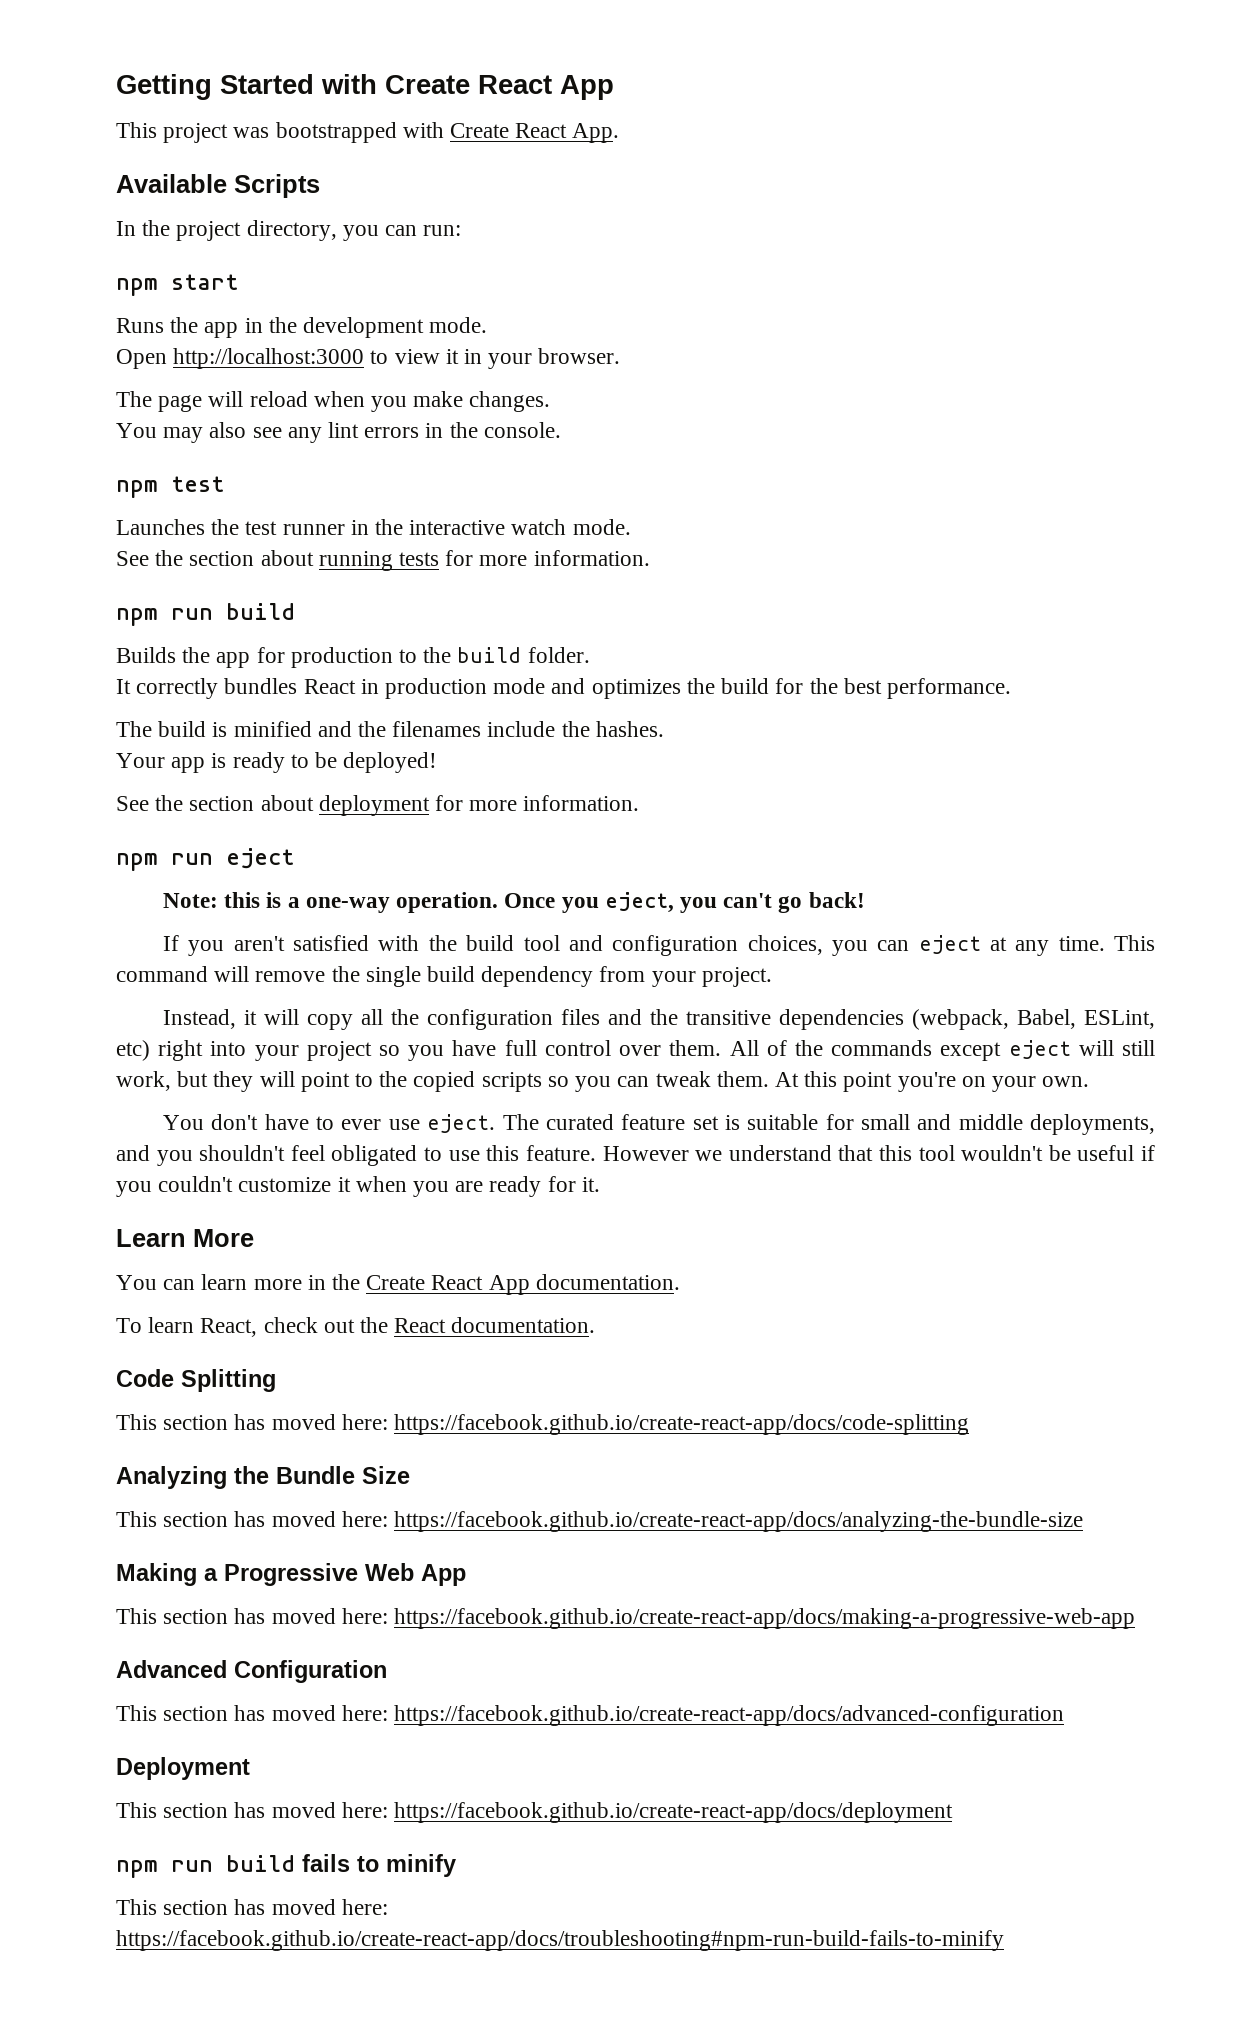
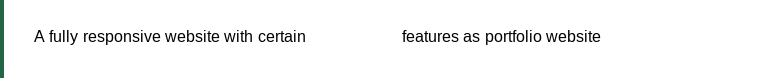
- Getting Started with Create React App
- This project was bootstrapped with Create React App.
- Available Scripts
- In the project directory, you can run:
- npm start
- Runs the app in the development mode.
- Open http://localhost:3000 to view it in your browser.
- The page will reload when you make changes.
- You may also see any lint errors in the console.
- npm test
- Launches the test runner in the interactive watch mode.
- See the section about running tests for more information.
- npm run build
- Builds the app for production to the build folder.
- It correctly bundles React in production mode and optimizes the build for the best performance.
- The build is minified and the filenames include the hashes.
- Your app is ready to be deployed!
- See the section about deployment for more information.
- npm run eject
- Note: this is a one-way operation. Once you eject, you can't go back!
- If you aren't satisfied with the build tool and configuration choices, you can eject at any time. This command will remove the single build dependency from your project.
- Instead, it will copy all the configuration files and the transitive dependencies (webpack, Babel, ESLint, etc) right into your project so you have full control over them. All of the commands except eject will still work, but they will point to the copied scripts so you can tweak them. At this point you're on your own.
- You don't have to ever use eject. The curated feature set is suitable for small and middle deployments, and you shouldn't feel obligated to use this feature. However we understand that this tool wouldn't be useful if you couldn't customize it when you are ready for it.
- Learn More
- You can learn more in the Create React App documentation.
- To learn React, check out the React documentation.
- Code Splitting
- This section has moved here: https://facebook.github.io/create-react-app/docs/code-splitting
- Analyzing the Bundle Size
- This section has moved here: https://facebook.github.io/create-react-app/docs/analyzing-the-bundle-size
- Making a Progressive Web App
- This section has moved here: https://facebook.github.io/create-react-app/docs/making-a-progressive-web-app
- Advanced Configuration
- This section has moved here: https://facebook.github.io/create-react-app/docs/advanced-configuration
- Deployment
- This section has moved here: https://facebook.github.io/create-react-app/docs/deployment
- npm run build fails to minify
- This section has moved here: https://facebook.github.io/create-react-app/docs/troubleshooting#npm-run-build-fails-to-minify
+ A fully responsive website with certain features as portfolio website

